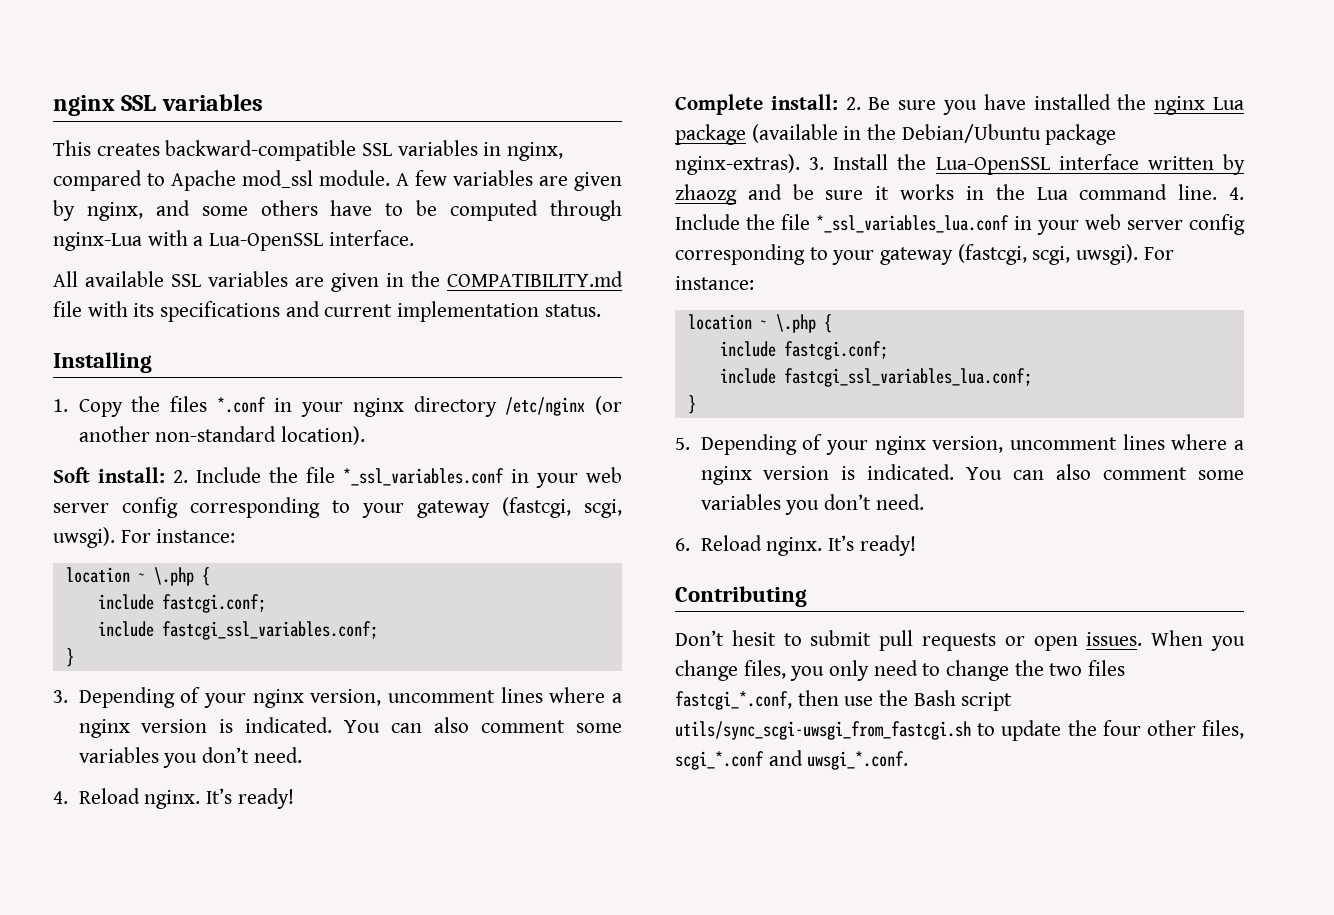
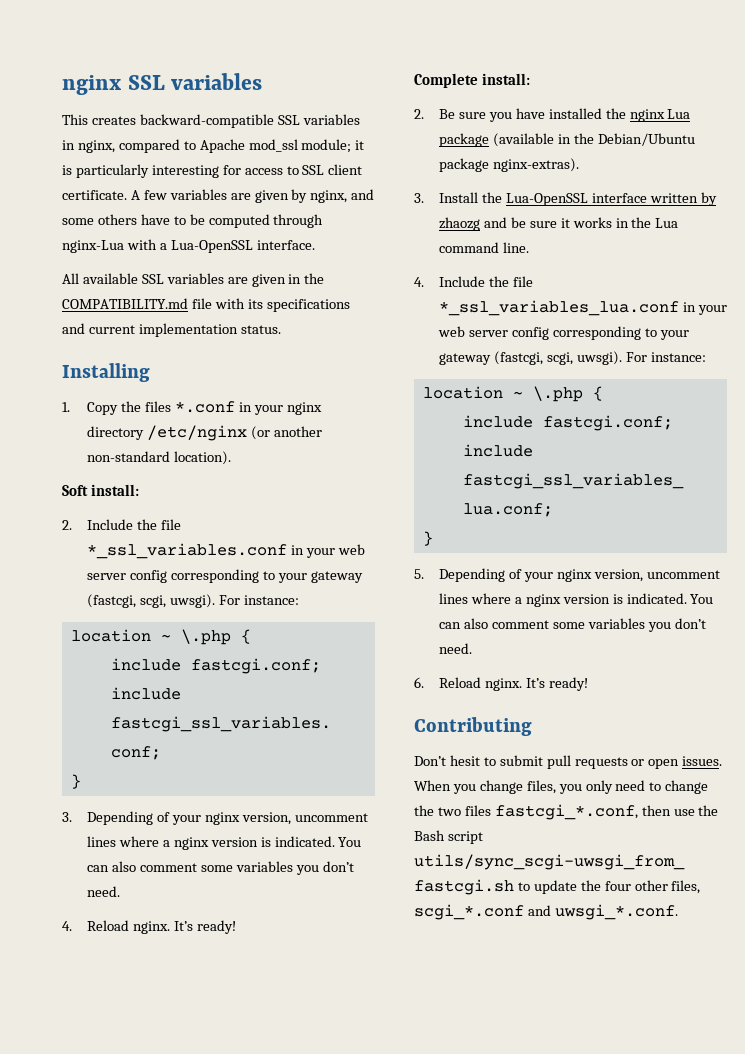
- This creates backward-compatible SSL variables in nginx, compared to Apache mod_ssl module.
+ This creates backward-compatible SSL variables in nginx, compared to Apache mod_ssl module; it is particularly interesting for access to SSL client certificate.
- Soft install: 2. Include the file *_ssl_variables.conf in your web server config corresponding to your gateway (fastcgi, scgi, uwsgi).
+ Soft install:
+ 2. Include the file *_ssl_variables.conf in your web server config corresponding to your gateway (fastcgi, scgi, uwsgi).
- Complete install: 2. Be sure you have installed the nginx Lua package (available in the Debian/Ubuntu package nginx-extras). 3. Install the Lua-OpenSSL interface written by zhaozg and be sure it works in the Lua command line. 4. Include the file *_ssl_variables_lua.conf in your web server config corresponding to your gateway (fastcgi, scgi, uwsgi).
+ Complete install:
+ 2. Be sure you have installed the nginx Lua package (available in the Debian/Ubuntu package nginx-extras).
+ 3. Install the Lua-OpenSSL interface written by zhaozg and be sure it works in the Lua command line.
+ 4. Include the file *_ssl_variables_lua.conf in your web server config corresponding to your gateway (fastcgi, scgi, uwsgi).

